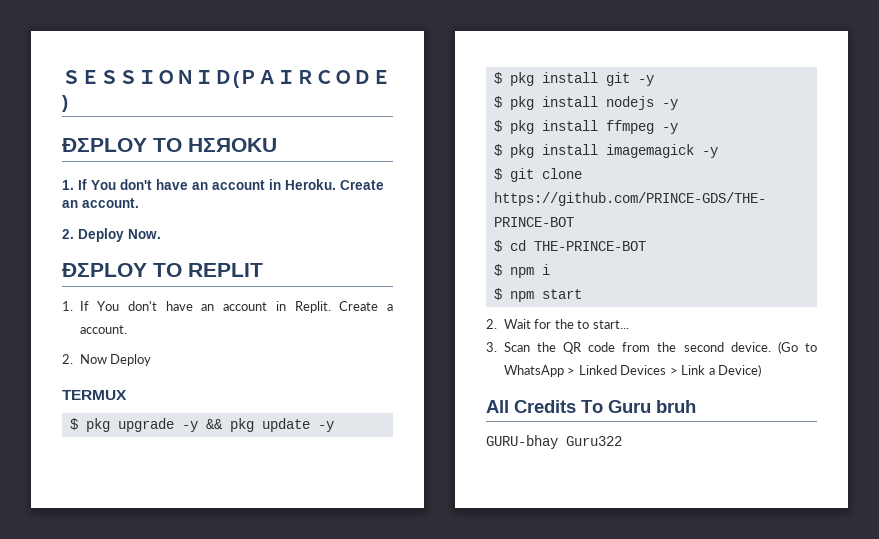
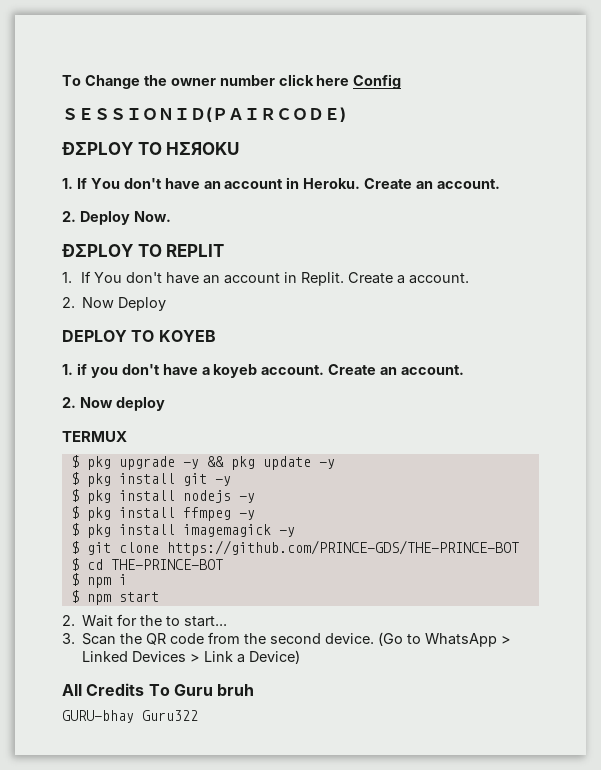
+ To Change the owner number click here Config
+ DEPLOY TO KOYEB
+ 1. if you don't have a koyeb account. Create an account.
+ 2. Now deploy

